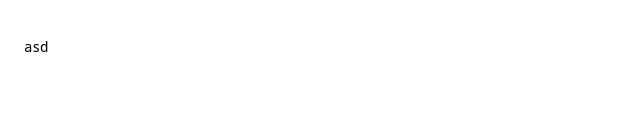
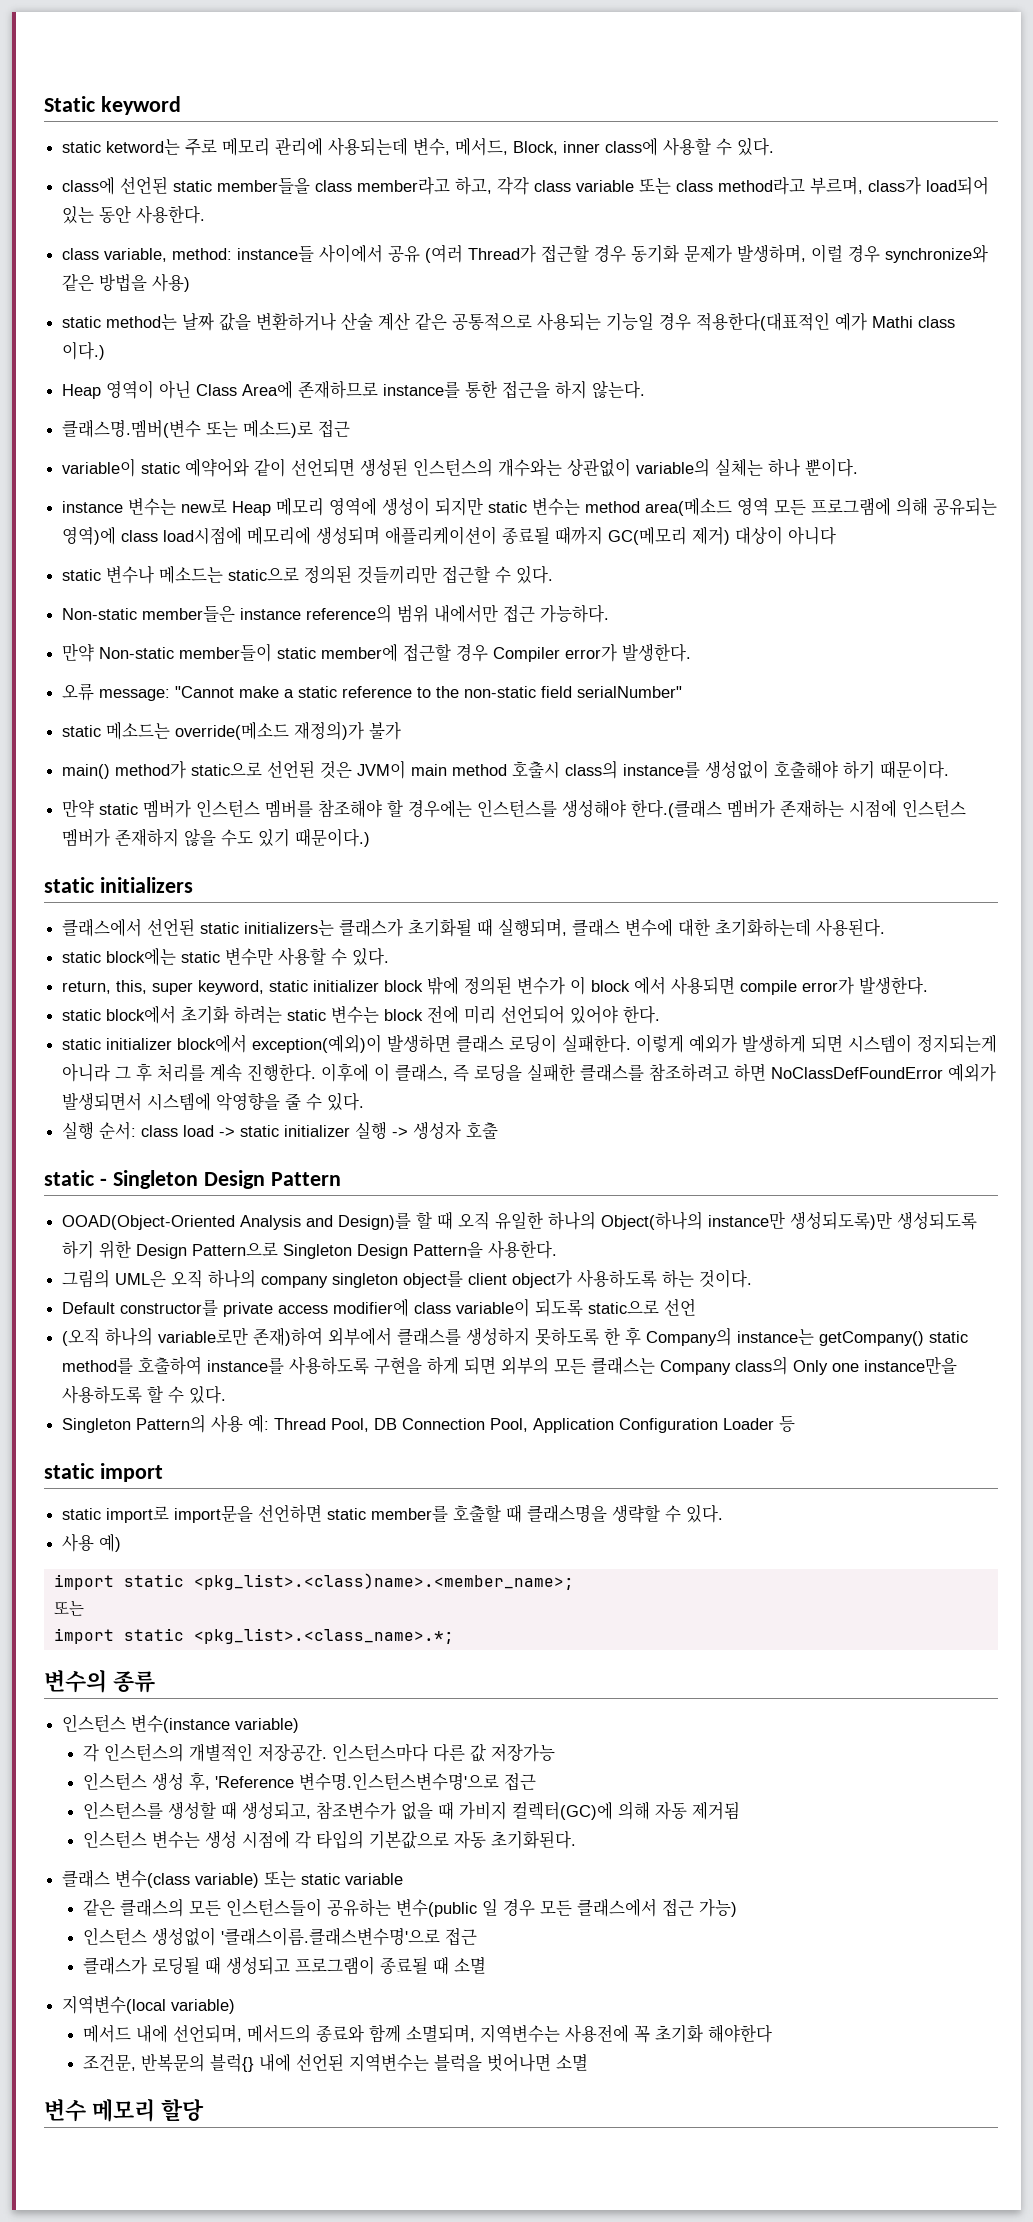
- asd
+ Static keyword
+ static ketword는 주로 메모리 관리에 사용되는데 변수, 메서드, Block, inner class에 사용할 수 있다.
+ class에 선언된 static member들을 class member라고 하고, 각각 class variable 또는 class method라고 부르며, class가 load되어 있는 동안 사용한다.
+ class variable, method: instance들 사이에서 공유 (여러 Thread가 접근할 경우 동기화 문제가 발생하며, 이럴 경우 synchronize와 같은 방법을 사용)
+ static method는 날짜 값을 변환하거나 산술 계산 같은 공통적으로 사용되는 기능일 경우 적용한다(대표적인 예가 Mathi class 이다.)
+ Heap 영역이 아닌 Class Area에 존재하므로 instance를 통한 접근을 하지 않는다.
+ 클래스명.멤버(변수 또는 메소드)로 접근
+ variable이 static 예약어와 같이 선언되면 생성된 인스턴스의 개수와는 상관없이 variable의 실체는 하나 뿐이다.
+ instance 변수는 new로 Heap 메모리 영역에 생성이 되지만 static 변수는 method area(메소드 영역 모든 프로그램에 의해 공유되는 영역)에 class load시점에 메모리에 생성되며 애플리케이션이 종료될 때까지 GC(메모리 제거) 대상이 아니다
+ static 변수나 메소드는 static으로 정의된 것들끼리만 접근할 수 있다.
+ Non-static member들은 instance reference의 범위 내에서만 접근 가능하다.
+ 만약 Non-static member들이 static member에 접근할 경우 Compiler error가 발생한다.
+ 오류 message: "Cannot make a static reference to the non-static field serialNumber"
+ static 메소드는 override(메소드 재정의)가 불가
+ main() method가 static으로 선언된 것은 JVM이 main method 호출시 class의 instance를 생성없이 호출해야 하기 때문이다.
+ 만약 static 멤버가 인스턴스 멤버를 참조해야 할 경우에는 인스턴스를 생성해야 한다.(클래스 멤버가 존재하는 시점에 인스턴스 멤버가 존재하지 않을 수도 있기 때문이다.)
+ static initializers
+ 클래스에서 선언된 static initializers는 클래스가 초기화될 때 실행되며, 클래스 변수에 대한 초기화하는데 사용된다.
+ static block에는 static 변수만 사용할 수 있다.
+ return, this, super keyword, static initializer block 밖에 정의된 변수가 이 block 에서 사용되면 compile error가 발생한다.
+ static block에서 초기화 하려는 static 변수는 block 전에 미리 선언되어 있어야 한다.
+ static initializer block에서 exception(예외)이 발생하면 클래스 로딩이 실패한다. 이렇게 예외가 발생하게 되면 시스템이 정지되는게 아니라 그 후 처리를 계속 진행한다. 이후에 이 클래스, 즉 로딩을 실패한 클래스를 참조하려고 하면 NoClassDefFoundError 예외가 발생되면서 시스템에 악영향을 줄 수 있다.
+ 실행 순서: class load -> static initializer 실행 -> 생성자 호출
+ static - Singleton Design Pattern
+ OOAD(Object-Oriented Analysis and Design)를 할 때 오직 유일한 하나의 Object(하나의 instance만 생성되도록)만 생성되도록 하기 위한 Design Pattern으로 Singleton Design Pattern을 사용한다.
+ 그림의 UML은 오직 하나의 company singleton object를 client object가 사용하도록 하는 것이다.
+ Default constructor를 private access modifier에 class variable이 되도록 static으로 선언
+ (오직 하나의 variable로만 존재)하여 외부에서 클래스를 생성하지 못하도록 한 후 Company의 instance는 getCompany() static method를 호출하여 instance를 사용하도록 구현을 하게 되면 외부의 모든 클래스는 Company class의 Only one instance만을 사용하도록 할 수 있다.
+ Singleton Pattern의 사용 예: Thread Pool, DB Connection Pool, Application Configuration Loader 등
+ static import
+ static import로 import문을 선언하면 static member를 호출할 때 클래스명을 생략할 수 있다.
+ 사용 예)
+ import static <pkg_list>.<class)name>.<member_name>;
+ 또는
+ import static <pkg_list>.<class_name>.*;
+ 변수의 종류
+ 인스턴스 변수(instance variable)
+ 각 인스턴스의 개별적인 저장공간. 인스턴스마다 다른 값 저장가능
+ 인스턴스 생성 후, 'Reference 변수명.인스턴스변수명'으로 접근
+ 인스턴스를 생성할 때 생성되고, 참조변수가 없을 때 가비지 컬렉터(GC)에 의해 자동 제거됨
+ 인스턴스 변수는 생성 시점에 각 타입의 기본값으로 자동 초기화된다.
+ 클래스 변수(class variable) 또는 static variable
+ 같은 클래스의 모든 인스턴스들이 공유하는 변수(public 일 경우 모든 클래스에서 접근 가능)
+ 인스턴스 생성없이 '클래스이름.클래스변수명'으로 접근
+ 클래스가 로딩될 때 생성되고 프로그램이 종료될 때 소멸
+ 지역변수(local variable)
+ 메서드 내에 선언되며, 메서드의 종료와 함께 소멸되며, 지역변수는 사용전에 꼭 초기화 해야한다
+ 조건문, 반복문의 블럭{} 내에 선언된 지역변수는 블럭을 벗어나면 소멸
+ 변수 메모리 할당

